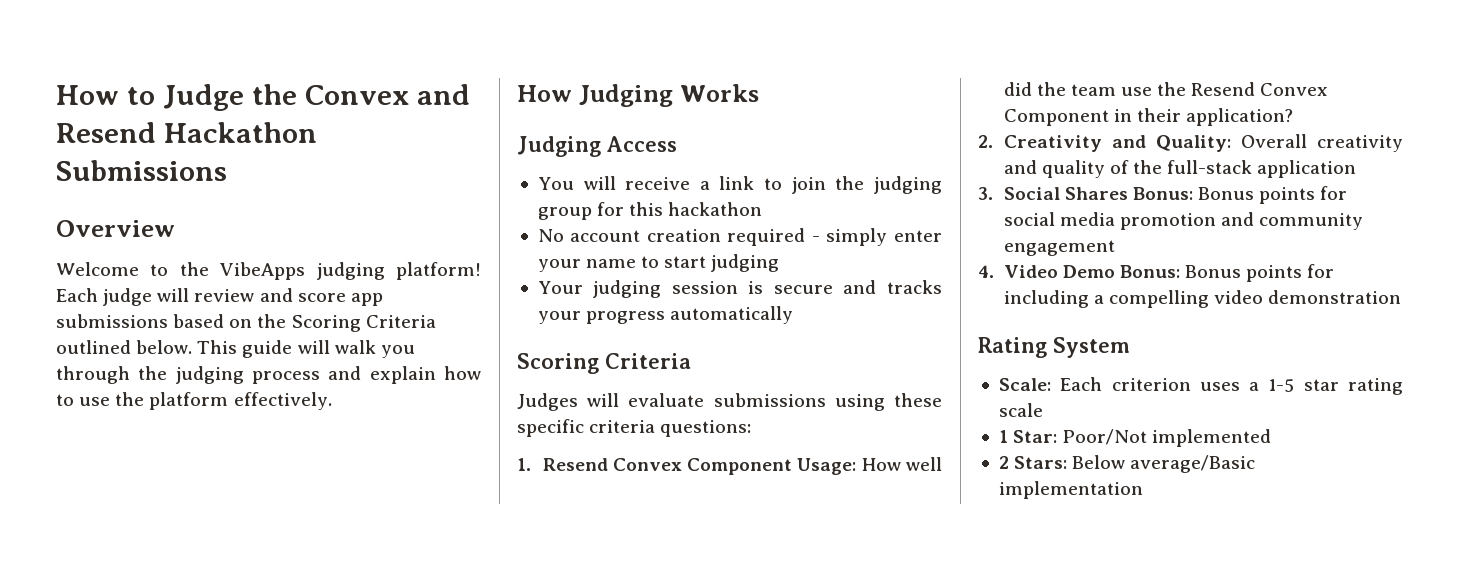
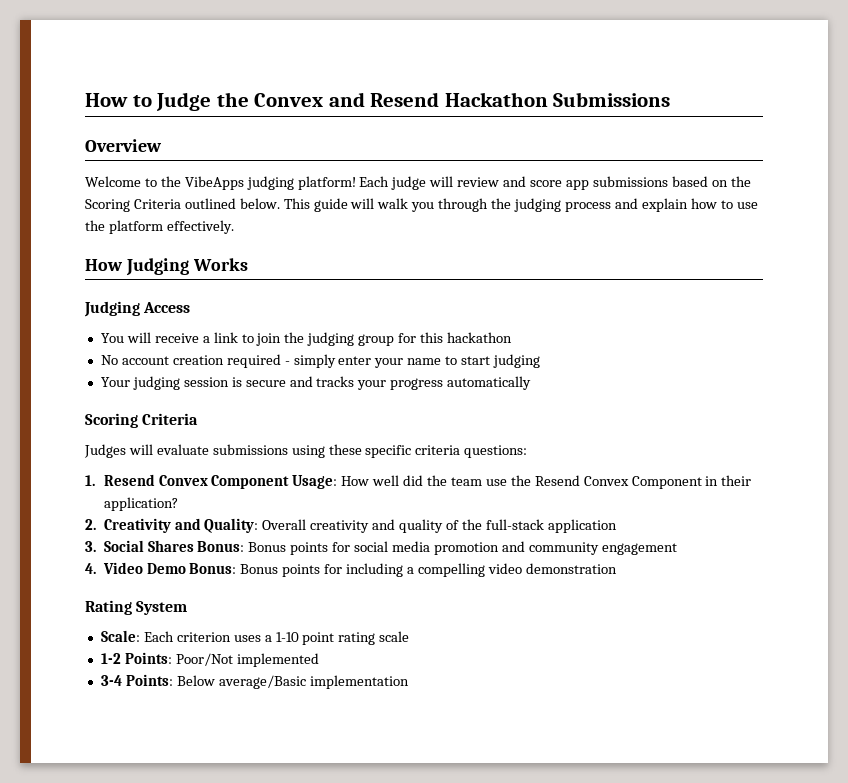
- Scale: Each criterion uses a 1-5 star rating scale
+ Scale: Each criterion uses a 1-10 point rating scale
- 1 Star: Poor/Not implemented
+ 1-2 Points: Poor/Not implemented
- 2 Stars: Below average/Basic implementation
+ 3-4 Points: Below average/Basic implementation

